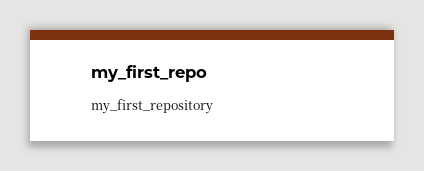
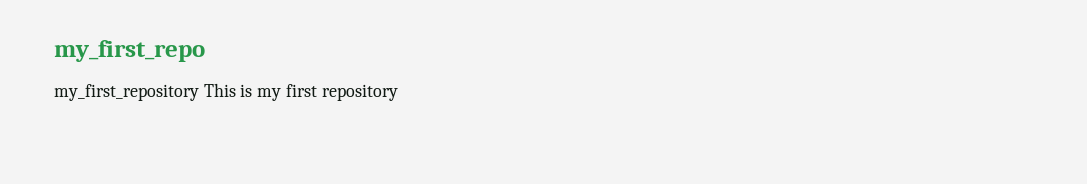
- my_first_repository
+ my_first_repository This is my first repository

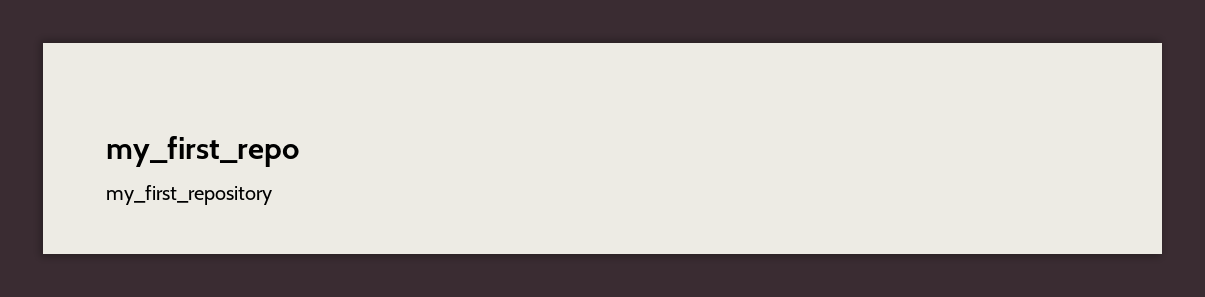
- my_first_repository This is my first repository
+ my_first_repository

